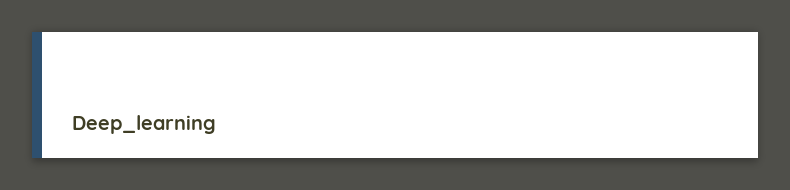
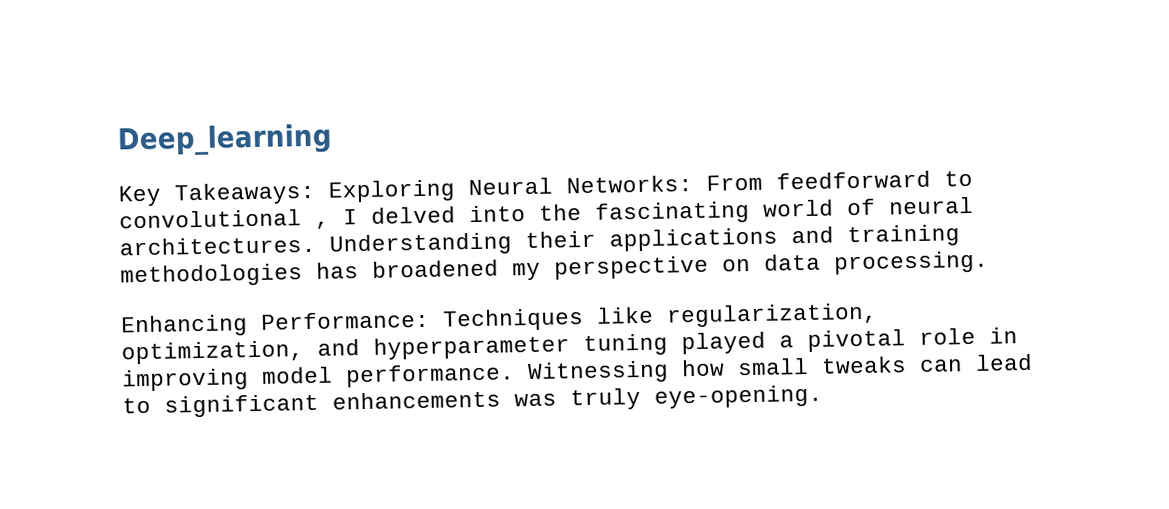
+ Key Takeaways: Exploring Neural Networks: From feedforward to convolutional , I delved into the fascinating world of neural architectures. Understanding their applications and training methodologies has broadened my perspective on data processing.
+ Enhancing Performance: Techniques like regularization, optimization, and hyperparameter tuning played a pivotal role in improving model performance. Witnessing how small tweaks can lead to significant enhancements was truly eye-opening.

